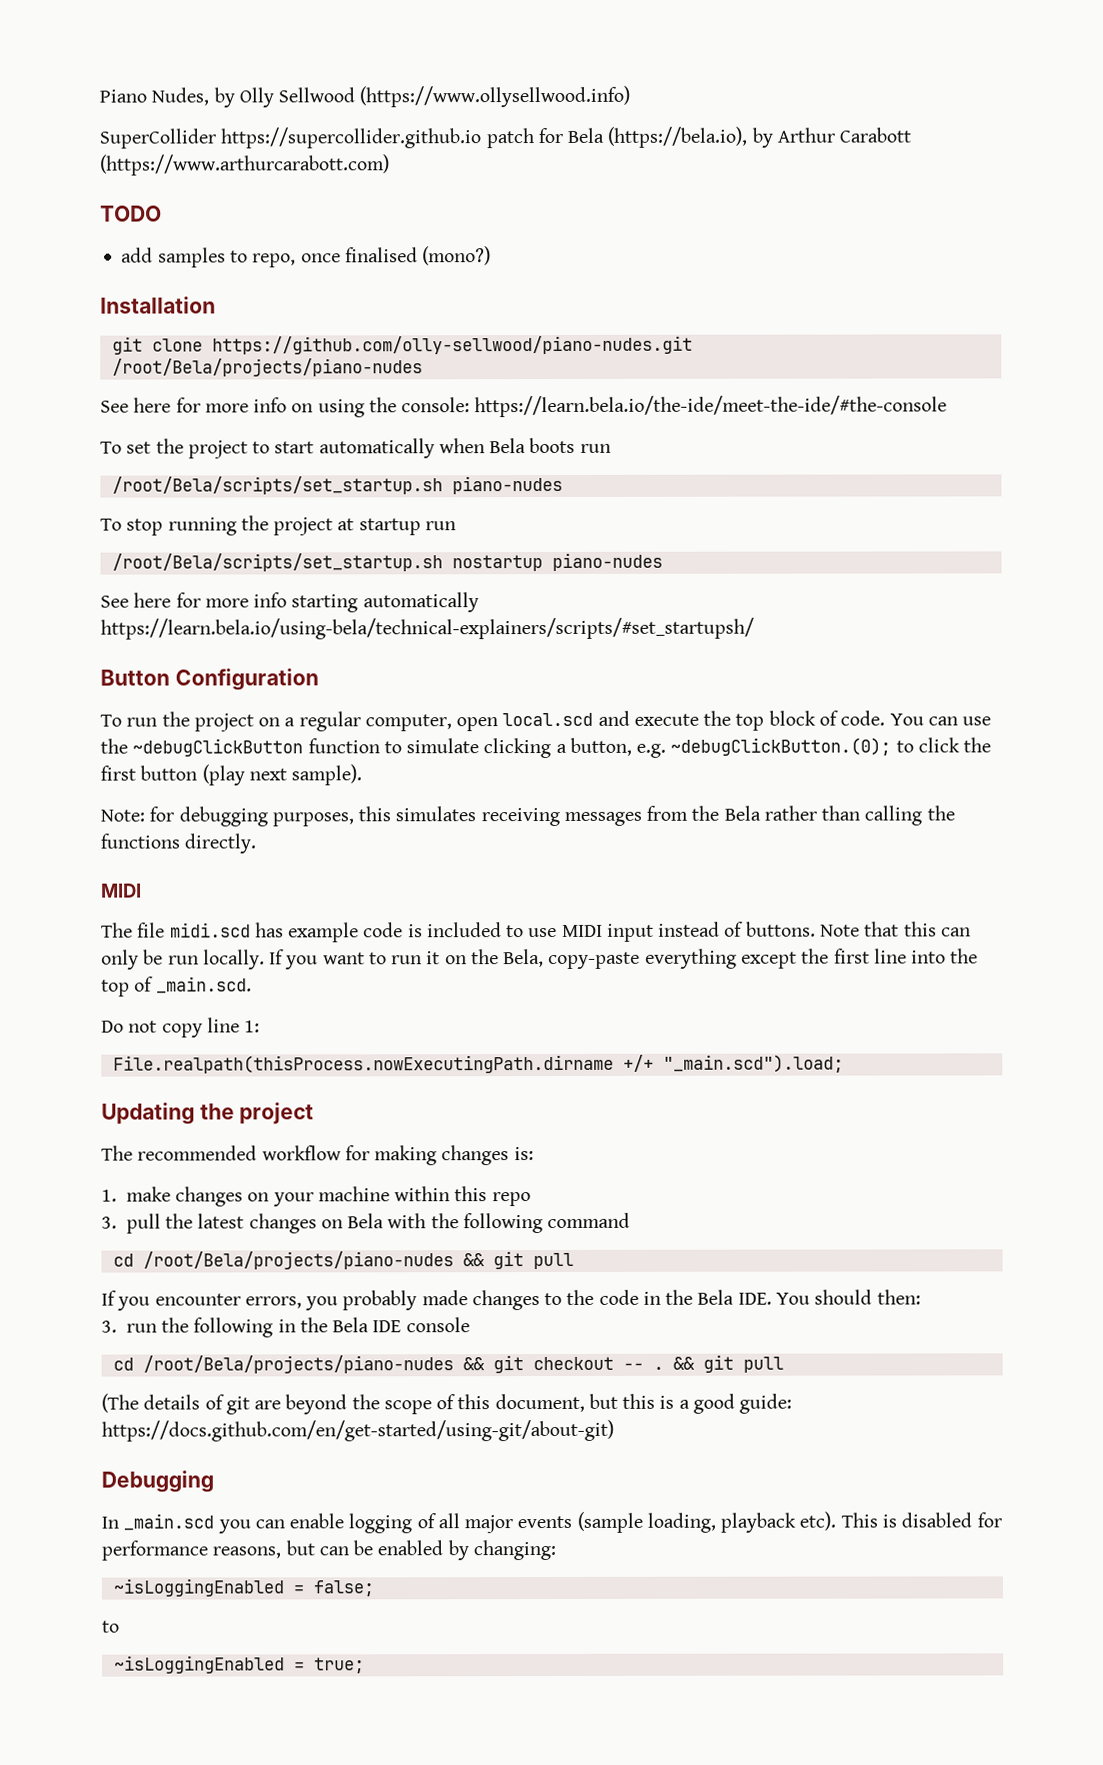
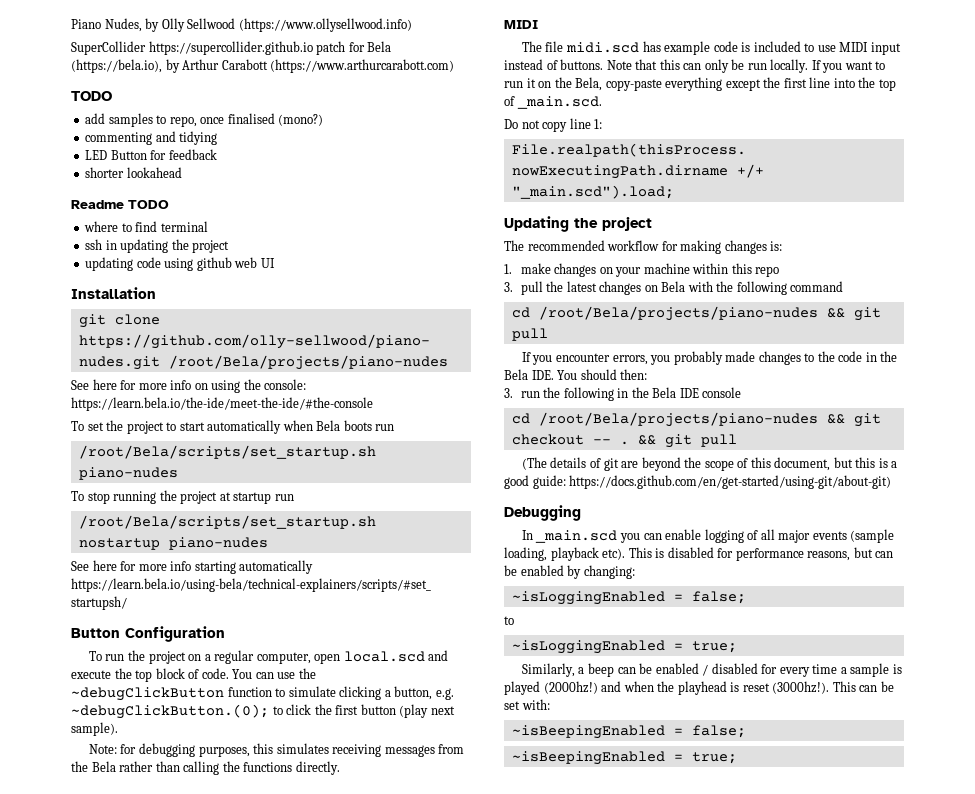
+ commenting and tidying
+ LED Button for feedback
+ shorter lookahead
+ Readme TODO
+ where to find terminal
+ ssh in updating the project
+ updating code using github web UI
+ Similarly, a beep can be enabled / disabled for every time a sample is played (2000hz!) and when the playhead is reset (3000hz!). This can be set with:
+ ~isBeepingEnabled = false;
+ ~isBeepingEnabled = true;

